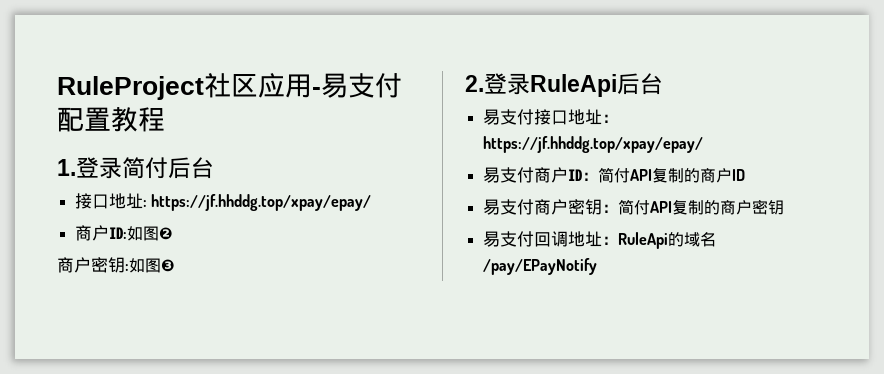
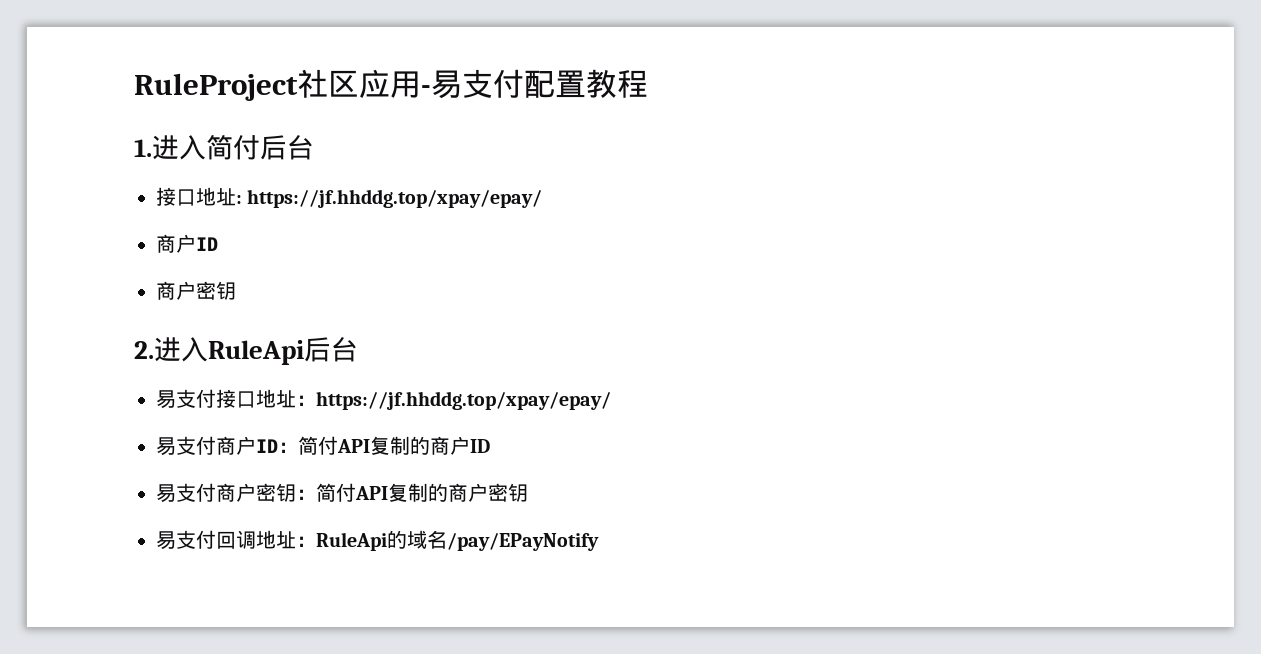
- 1.登录简付后台
+ 1.进入简付后台
  接口地址: https://jf.hhddg.top/xpay/epay/
- 商户ID:如图❷
- 商户密钥:如图❸
+ 商户ID
+ 商户密钥
- 2.登录RuleApi后台
+ 2.进入RuleApi后台

